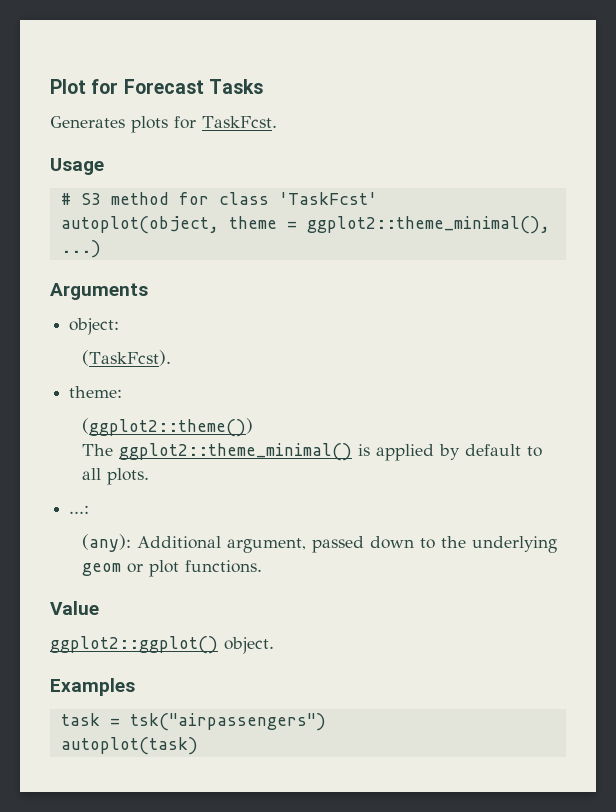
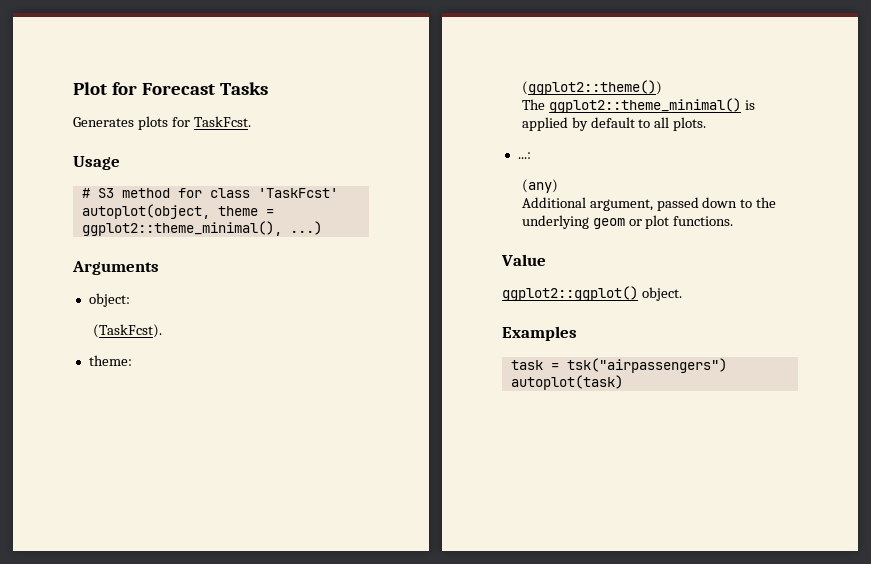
- (any): Additional argument, passed down to the underlying geom or plot functions.
+ (any)
+ Additional argument, passed down to the underlying geom or plot functions.

